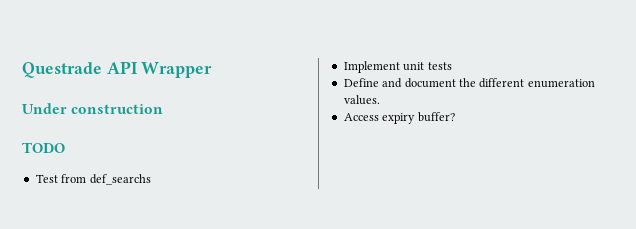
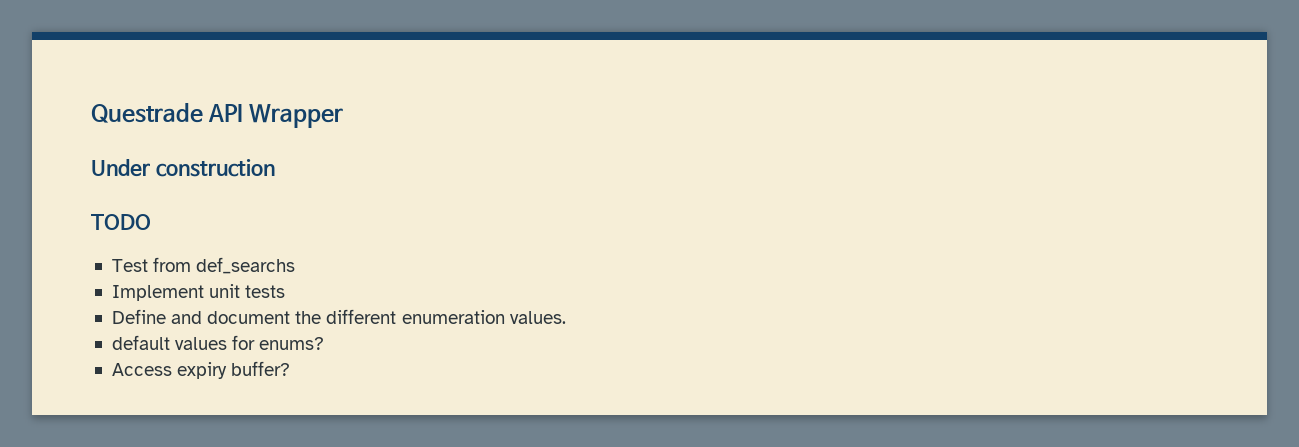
+ default values for enums?

